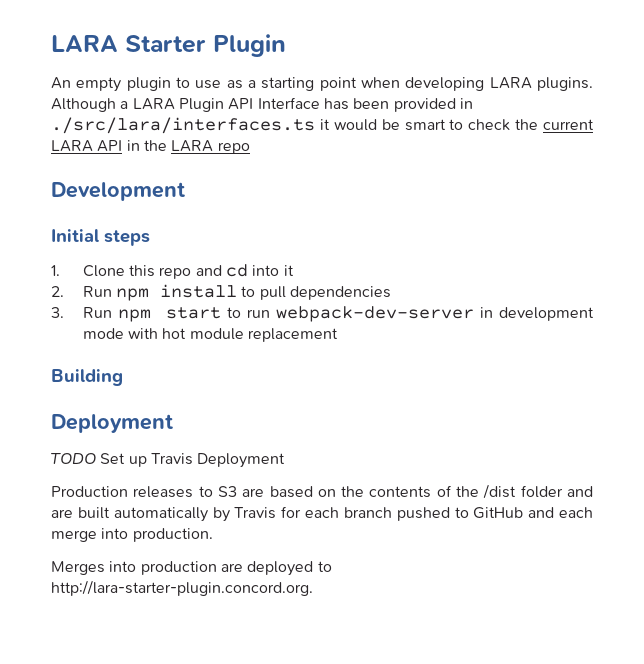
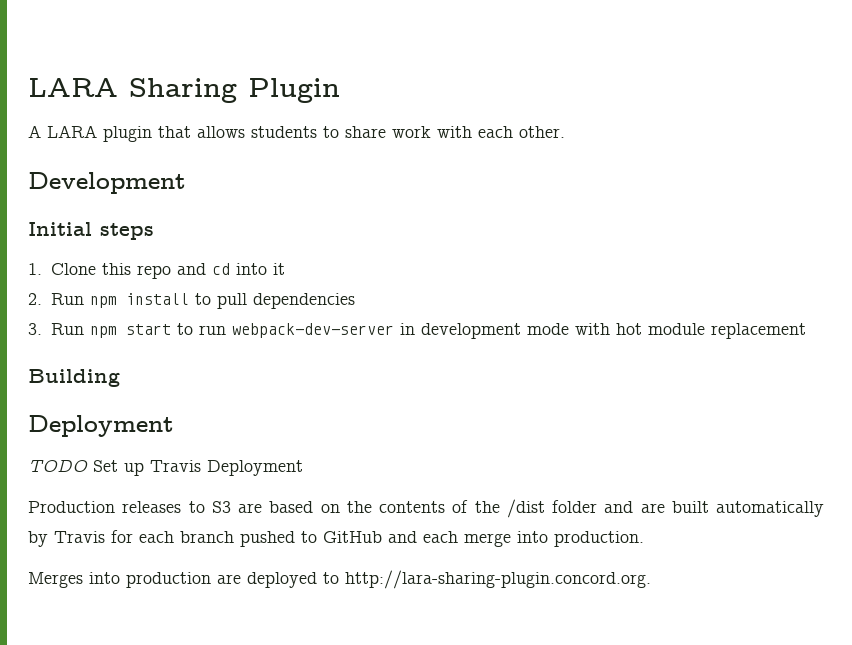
- LARA Starter Plugin
+ LARA Sharing Plugin
- An empty plugin to use as a starting point when developing LARA plugins. Although a LARA Plugin API Interface has been provided in ./src/lara/interfaces.ts it would be smart to check the current LARA API in the LARA repo
+ A LARA plugin that allows students to share work with each other.
- Merges into production are deployed to http://lara-starter-plugin.concord.org.
+ Merges into production are deployed to http://lara-sharing-plugin.concord.org.

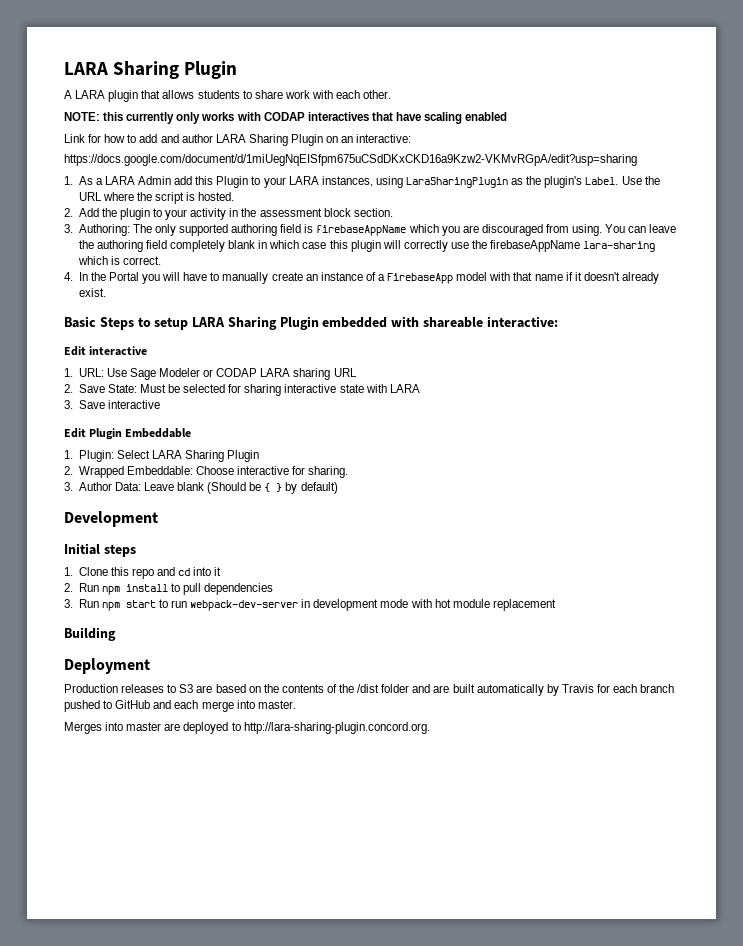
+ NOTE: this currently only works with CODAP interactives that have scaling enabled
+ Link for how to add and author LARA Sharing Plugin on an interactive:
+ https://docs.google.com/document/d/1miUegNqEISfpm675uCSdDKxCKD16a9Kzw2-VKMvRGpA/edit?usp=sharing
+ 1. As a LARA Admin add this Plugin to your LARA instances, using LaraSharingPlugin as the plugin's Label. Use the URL where the script is hosted.
+ 2. Add the plugin to your activity in the assessment block section.
+ 3. Authoring: The only supported authoring field is firebaseAppName which you are discouraged from using. You can leave the authoring field completely blank in which case this plugin will correctly use the firebaseAppName lara-sharing which is correct.
+ 4. In the Portal you will have to manually create an instance of a FirebaseApp model with that name if it doesn't already exist.
+ Basic Steps to setup LARA Sharing Plugin embedded with shareable interactive:
+ Edit interactive
+ 1. URL: Use Sage Modeler or CODAP LARA sharing URL
+ 2. Save State: Must be selected for sharing interactive state with LARA
+ 3. Save interactive
+ Edit Plugin Embeddable
+ 1. Plugin: Select LARA Sharing Plugin
+ 2. Wrapped Embeddable: Choose interactive for sharing.
+ 3. Author Data: Leave blank (Should be { } by default)
- TODO Set up Travis Deployment
- Production releases to S3 are based on the contents of the /dist folder and are built automatically by Travis for each branch pushed to GitHub and each merge into production.
+ Production releases to S3 are based on the contents of the /dist folder and are built automatically by Travis for each branch pushed to GitHub and each merge into master.
- Merges into production are deployed to http://lara-sharing-plugin.concord.org.
+ Merges into master are deployed to http://lara-sharing-plugin.concord.org.

